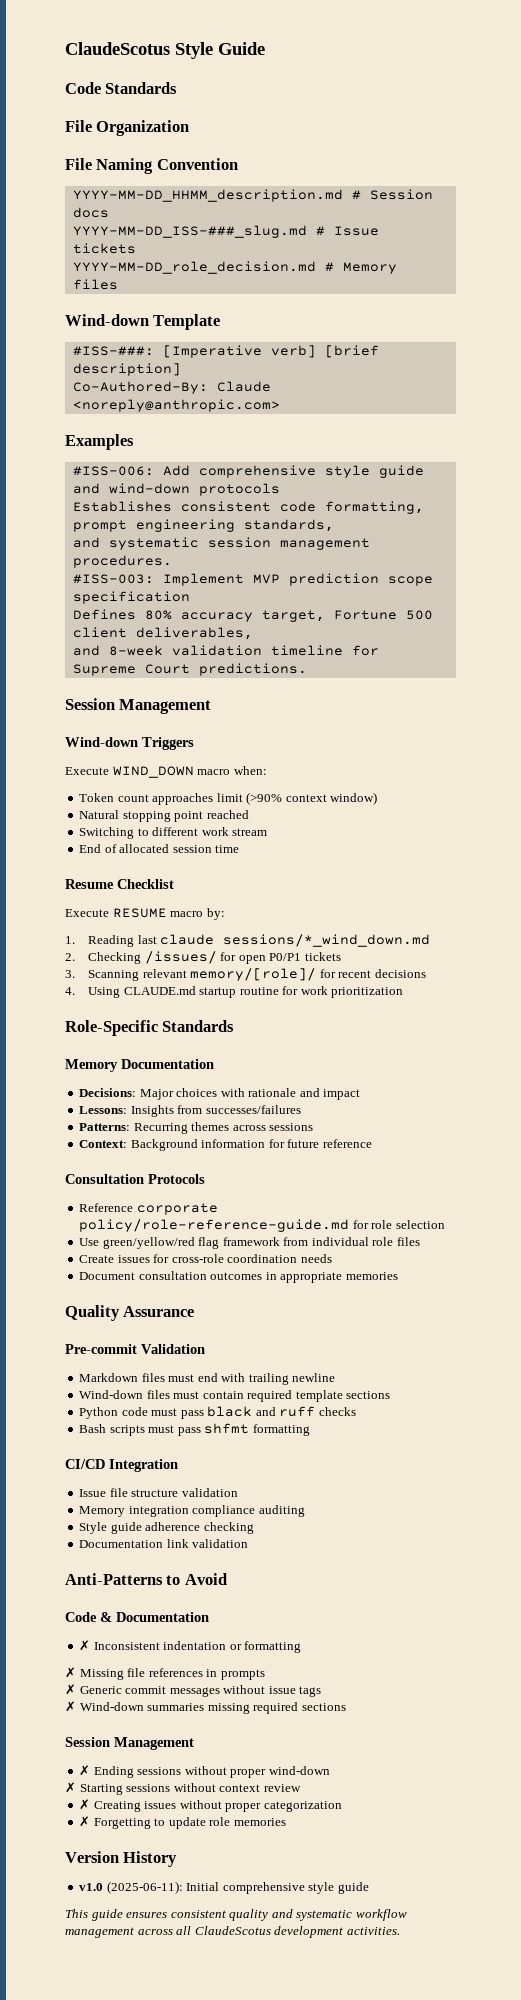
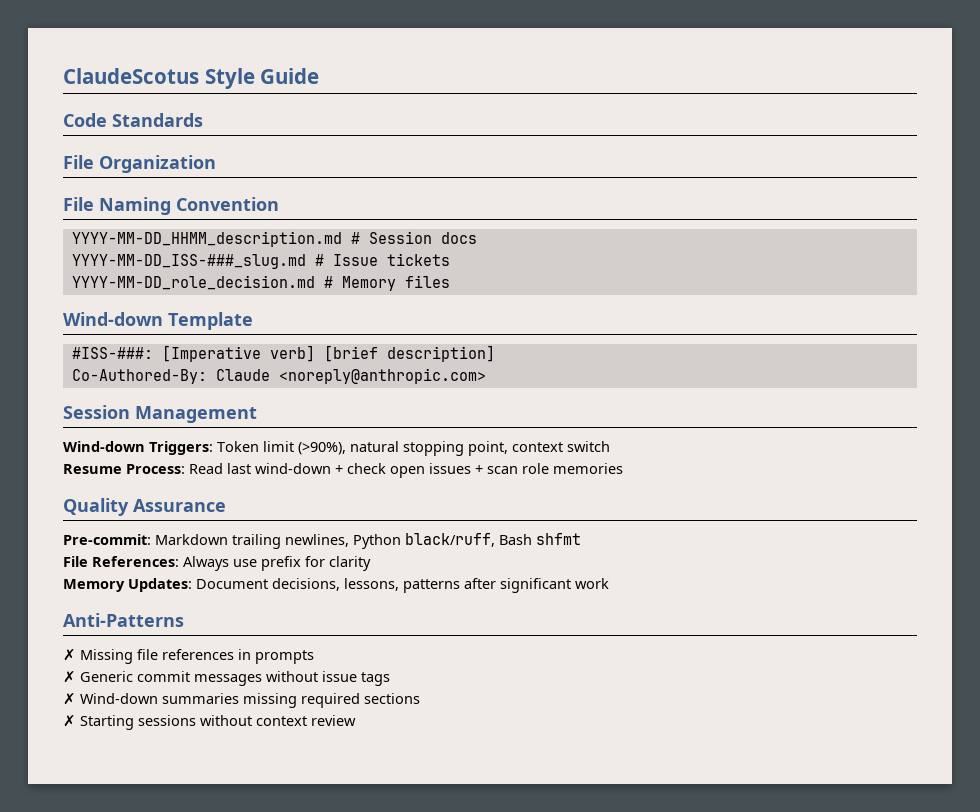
- Examples
- #ISS-006: Add comprehensive style guide and wind-down protocols
- Establishes consistent code formatting, prompt engineering standards,
- and systematic session management procedures.
- #ISS-003: Implement MVP prediction scope specification
- Defines 80% accuracy target, Fortune 500 client deliverables,
- and 8-week validation timeline for Supreme Court predictions.
  Session Management
- Wind-down Triggers
- Execute WIND_DOWN macro when:
- Token count approaches limit (>90% context window)
- Natural stopping point reached
- Switching to different work stream
- End of allocated session time
- Resume Checklist
- Execute RESUME macro by:
- 1. Reading last claude sessions/*_wind_down.md
- 2. Checking /issues/ for open P0/P1 tickets
- 3. Scanning relevant memory/[role]/ for recent decisions
- 4. Using CLAUDE.md startup routine for work prioritization
- Role-Specific Standards
- Memory Documentation
- Decisions: Major choices with rationale and impact
- Lessons: Insights from successes/failures
- Patterns: Recurring themes across sessions
- Context: Background information for future reference
- Consultation Protocols
- Reference corporate policy/role-reference-guide.md for role selection
- Use green/yellow/red flag framework from individual role files
- Create issues for cross-role coordination needs
- Document consultation outcomes in appropriate memories
+ Wind-down Triggers: Token limit (>90%), natural stopping point, context switch
+ Resume Process: Read last wind-down + check open issues + scan role memories
  Quality Assurance
- Pre-commit Validation
- Markdown files must end with trailing newline
- Wind-down files must contain required template sections
- Python code must pass black and ruff checks
- Bash scripts must pass shfmt formatting
- CI/CD Integration
- Issue file structure validation
- Memory integration compliance auditing
- Style guide adherence checking
- Documentation link validation
- Anti-Patterns to Avoid
- Code & Documentation
- ✗ Inconsistent indentation or formatting
+ Pre-commit: Markdown trailing newlines, Python black/ruff, Bash shfmt
+ File References: Always use prefix for clarity
+ Memory Updates: Document decisions, lessons, patterns after significant work
+ Anti-Patterns
  ✗ Wind-down summaries missing required sections
- Session Management
- ✗ Ending sessions without proper wind-down
- ✗ Creating issues without proper categorization
- ✗ Forgetting to update role memories
- Version History
- v1.0 (2025-06-11): Initial comprehensive style guide
- This guide ensures consistent quality and systematic workflow management across all ClaudeScotus development activities.

